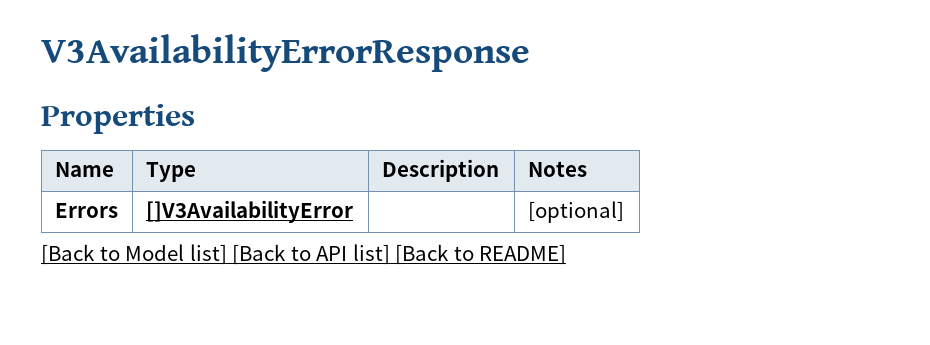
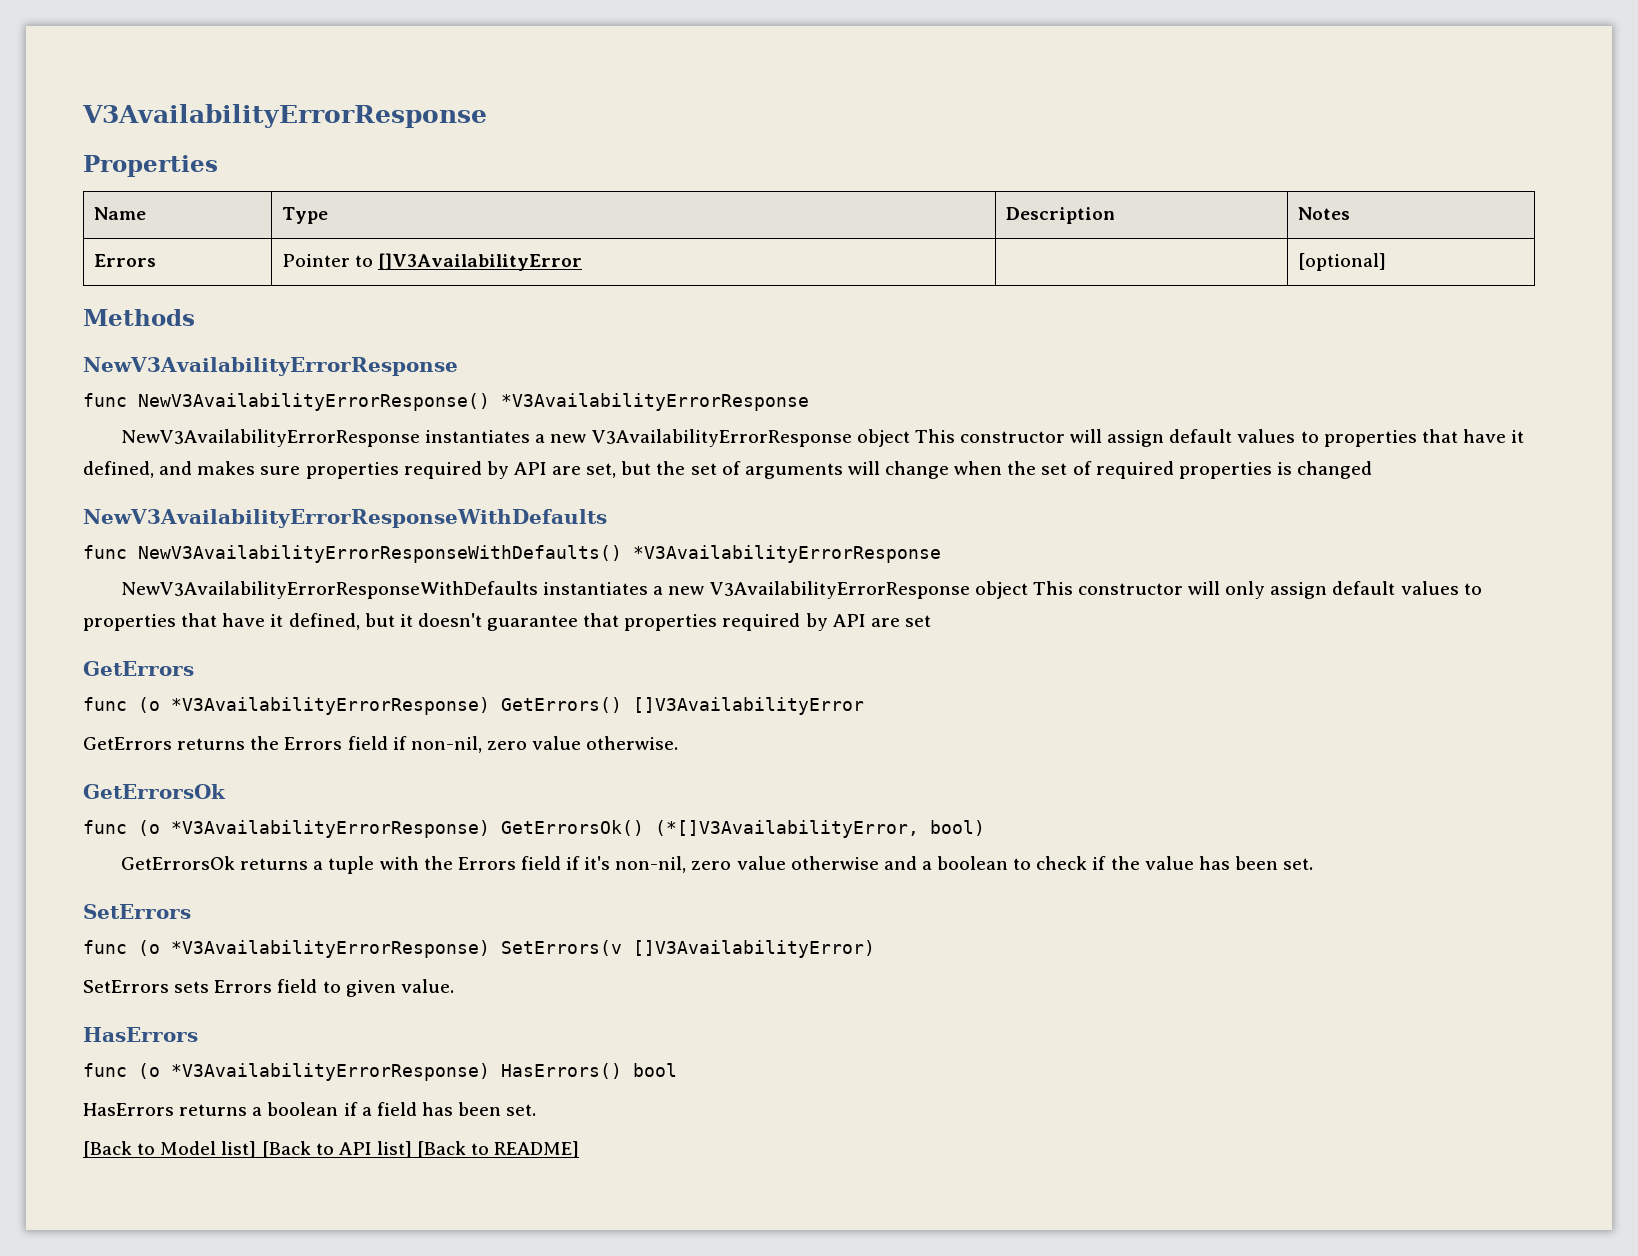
- Errors | []V3AvailabilityError | | [optional]
+ Errors | Pointer to []V3AvailabilityError | | [optional]
+ Methods
+ NewV3AvailabilityErrorResponse
+ func NewV3AvailabilityErrorResponse() *V3AvailabilityErrorResponse
+ NewV3AvailabilityErrorResponse instantiates a new V3AvailabilityErrorResponse object This constructor will assign default values to properties that have it defined, and makes sure properties required by API are set, but the set of arguments will change when the set of required properties is changed
+ NewV3AvailabilityErrorResponseWithDefaults
+ func NewV3AvailabilityErrorResponseWithDefaults() *V3AvailabilityErrorResponse
+ NewV3AvailabilityErrorResponseWithDefaults instantiates a new V3AvailabilityErrorResponse object This constructor will only assign default values to properties that have it defined, but it doesn't guarantee that properties required by API are set
+ GetErrors
+ func (o *V3AvailabilityErrorResponse) GetErrors() []V3AvailabilityError
+ GetErrors returns the Errors field if non-nil, zero value otherwise.
+ GetErrorsOk
+ func (o *V3AvailabilityErrorResponse) GetErrorsOk() (*[]V3AvailabilityError, bool)
+ GetErrorsOk returns a tuple with the Errors field if it's non-nil, zero value otherwise and a boolean to check if the value has been set.
+ SetErrors
+ func (o *V3AvailabilityErrorResponse) SetErrors(v []V3AvailabilityError)
+ SetErrors sets Errors field to given value.
+ HasErrors
+ func (o *V3AvailabilityErrorResponse) HasErrors() bool
+ HasErrors returns a boolean if a field has been set.

